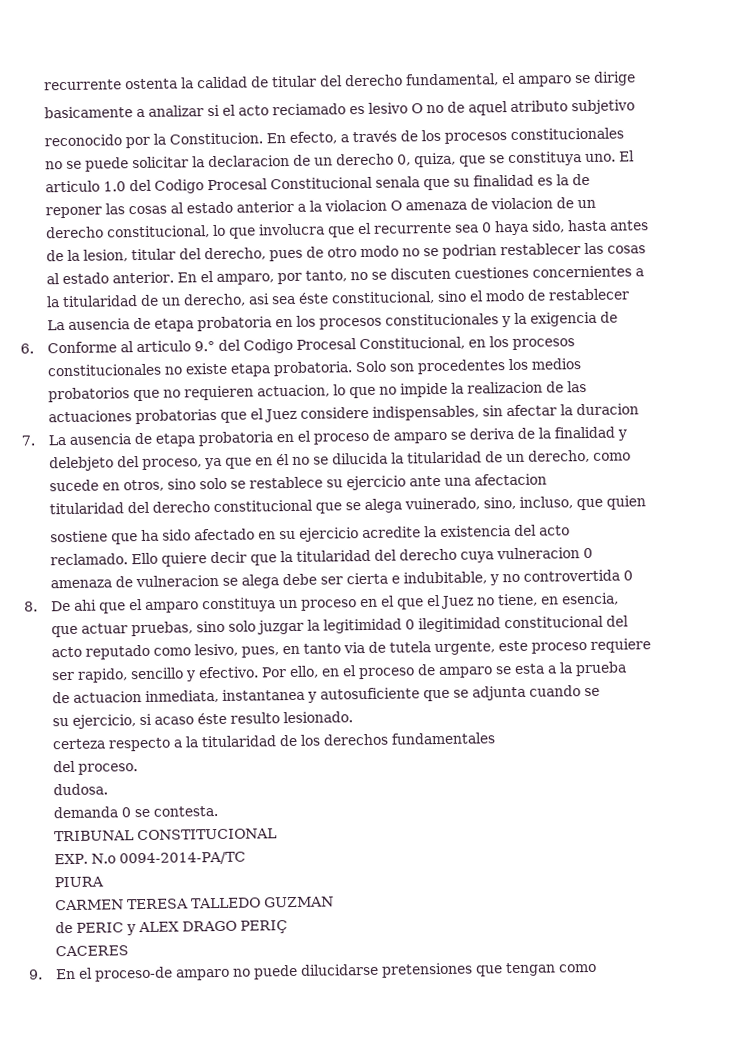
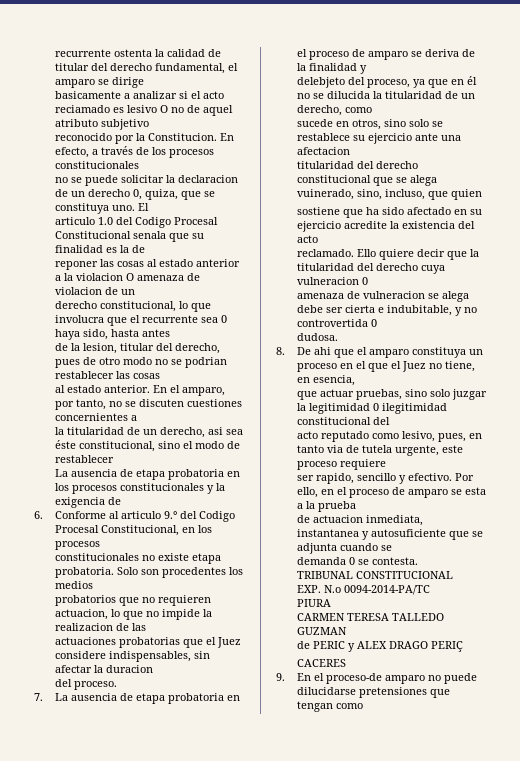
+ del proceso.
+ dudosa.
- su ejercicio, si acaso éste resulto lesionado.
- certeza respecto a la titularidad de los derechos fundamentales
- del proceso.
- dudosa.

